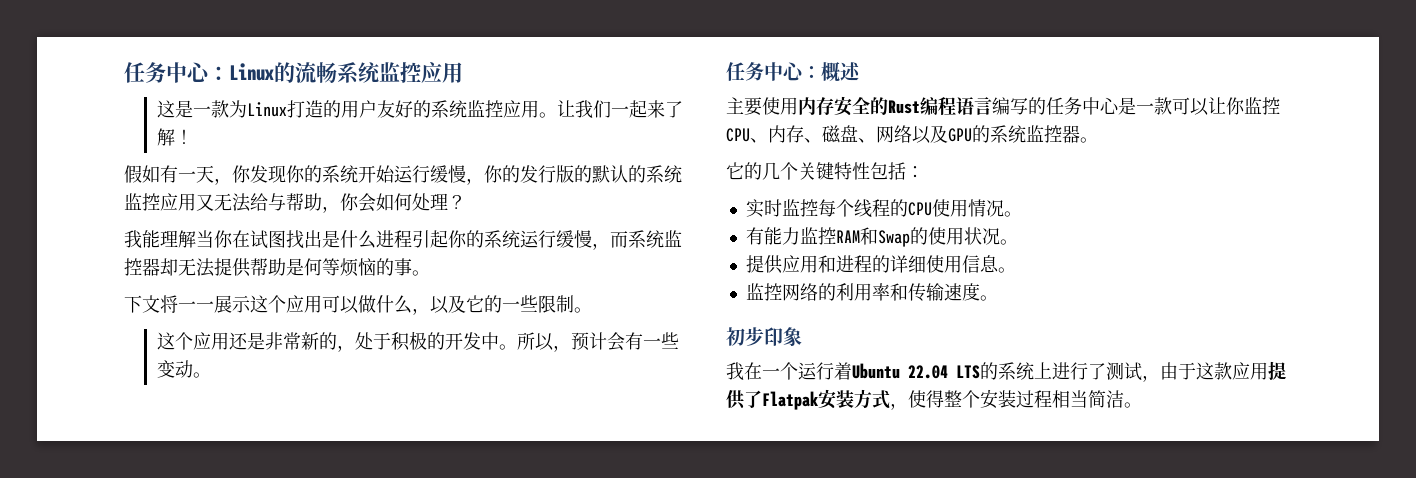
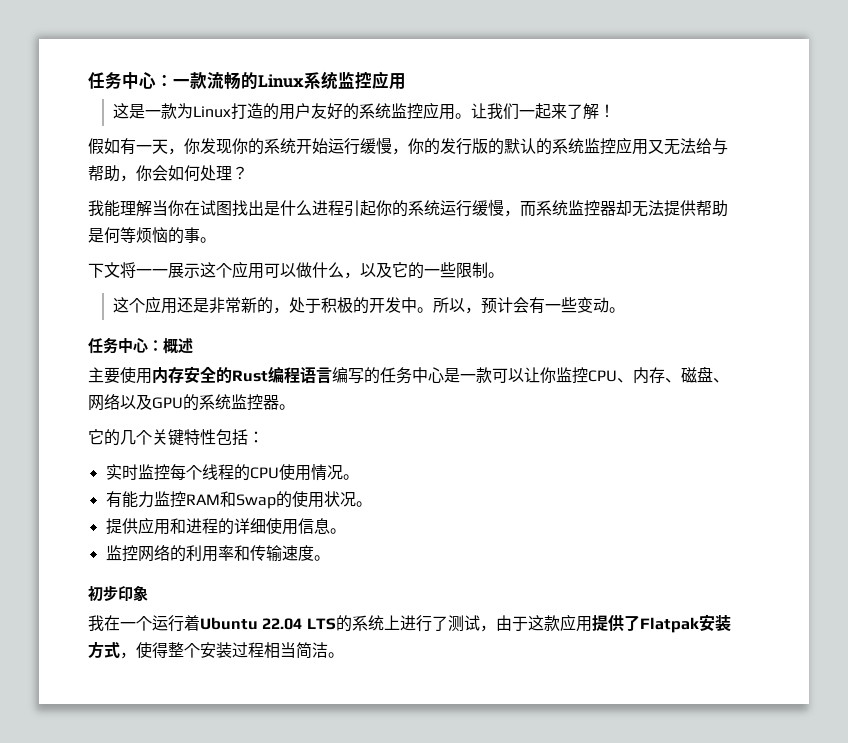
- 任务中心：Linux的流畅系统监控应用
+ 任务中心：一款流畅的Linux系统监控应用

